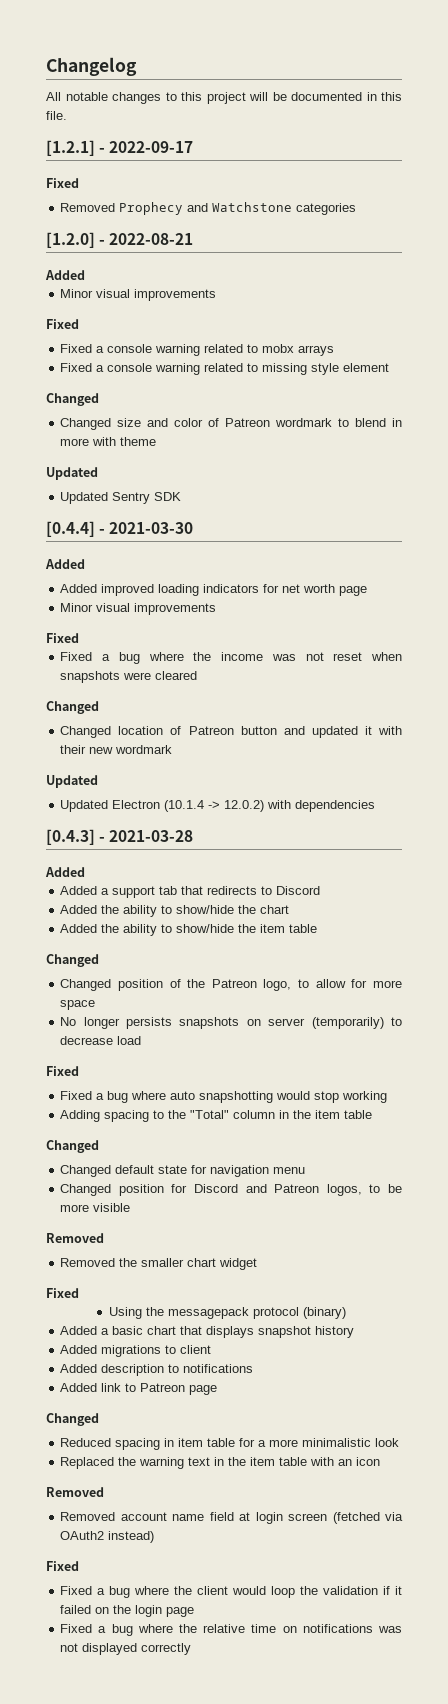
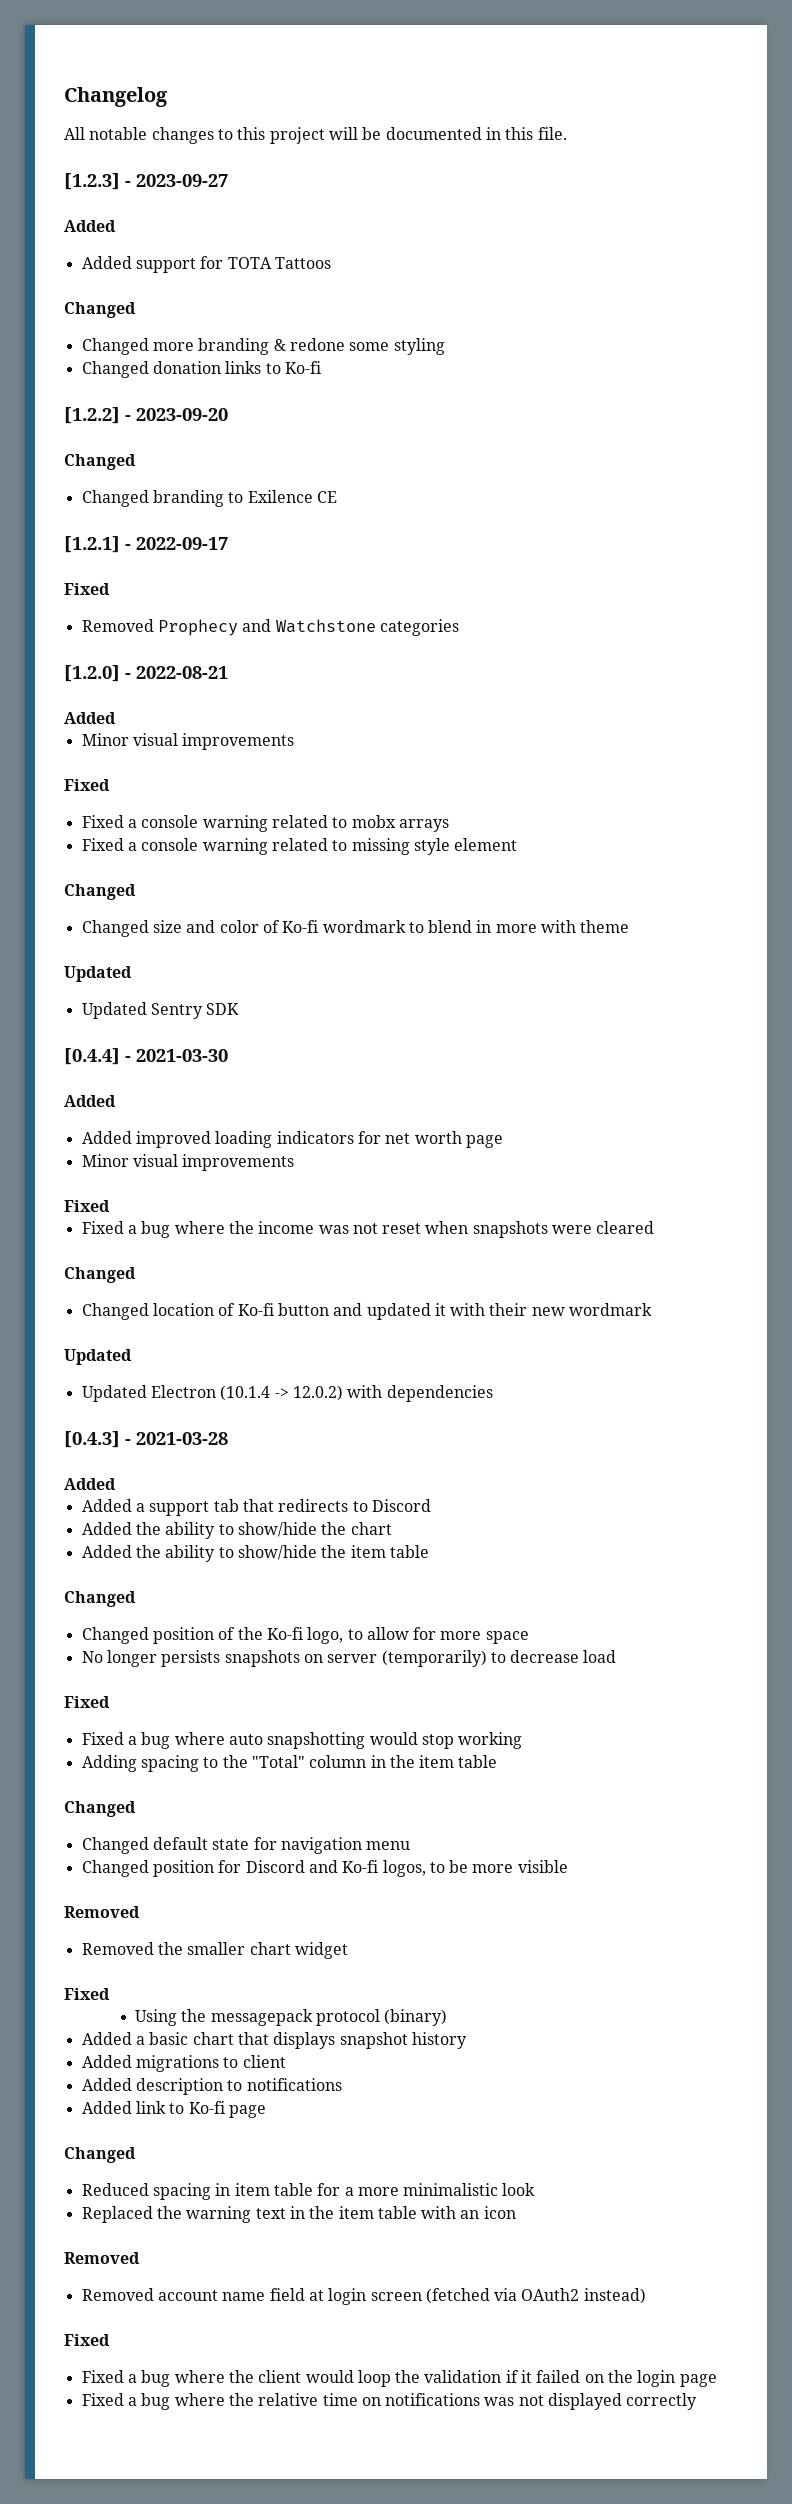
+ [1.2.3] - 2023-09-27
+ Added
+ Added support for TOTA Tattoos
+ Changed
+ Changed more branding & redone some styling
+ Changed donation links to Ko-fi
+ [1.2.2] - 2023-09-20
+ Changed
+ Changed branding to Exilence CE
- Changed size and color of Patreon wordmark to blend in more with theme
+ Changed size and color of Ko-fi wordmark to blend in more with theme
- Changed location of Patreon button and updated it with their new wordmark
+ Changed location of Ko-fi button and updated it with their new wordmark
- Changed position of the Patreon logo, to allow for more space
+ Changed position of the Ko-fi logo, to allow for more space
- Changed position for Discord and Patreon logos, to be more visible
+ Changed position for Discord and Ko-fi logos, to be more visible
- Added link to Patreon page
+ Added link to Ko-fi page

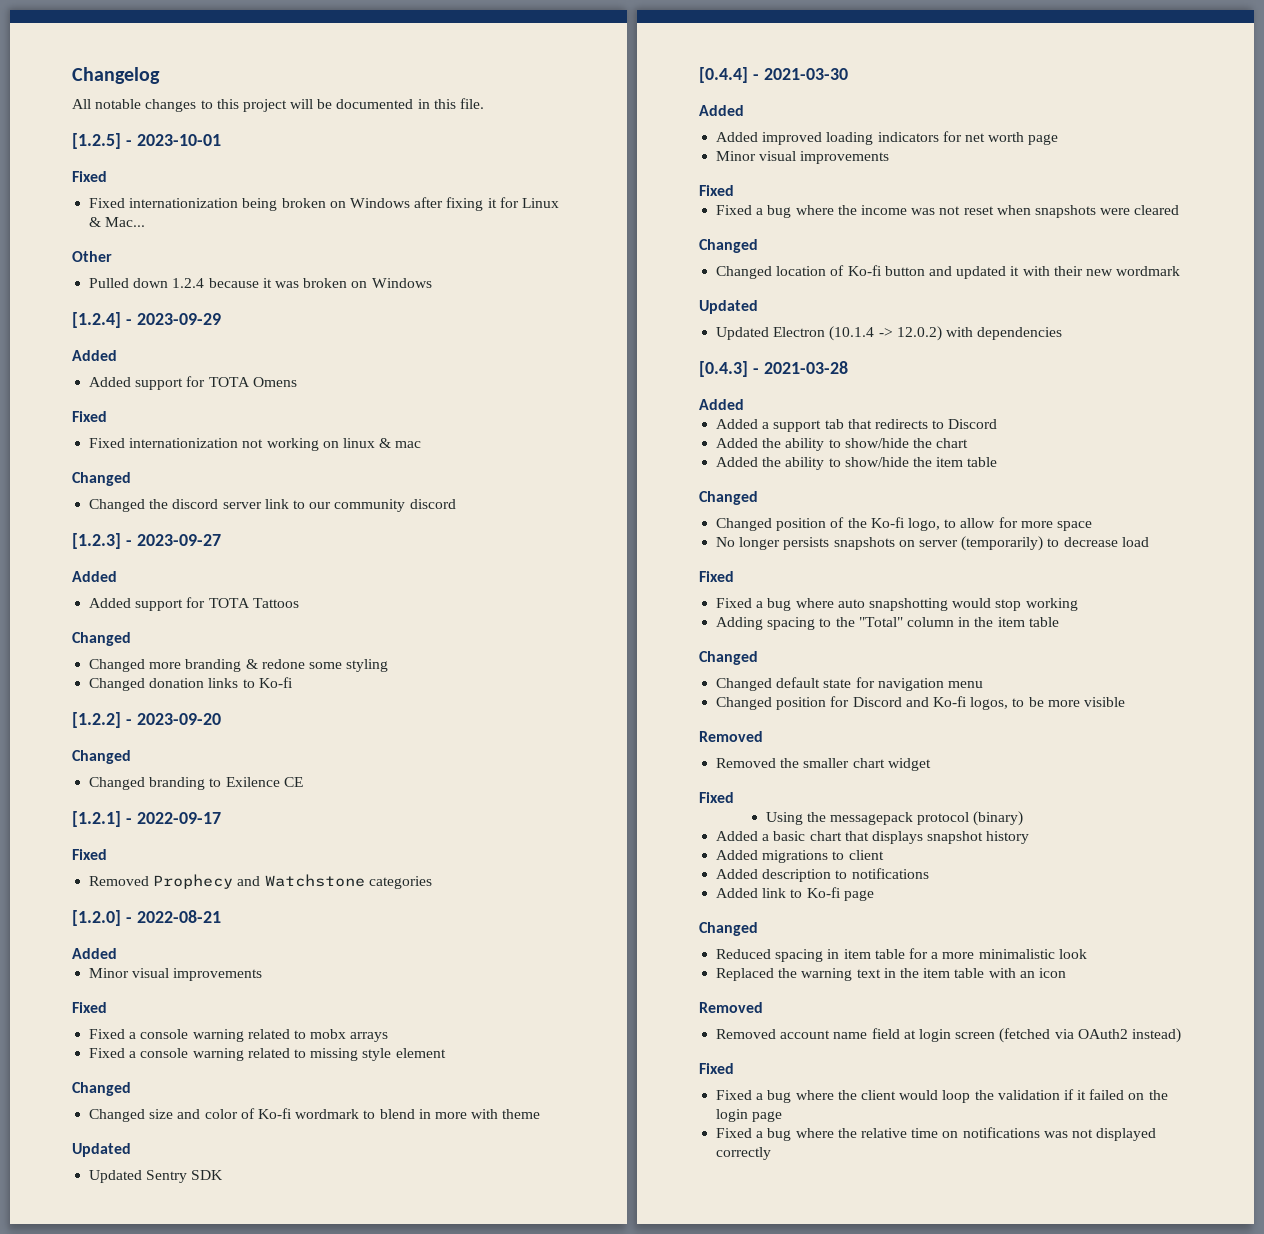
+ [1.2.5] - 2023-10-01
+ Fixed
+ Fixed internationization being broken on Windows after fixing it for Linux & Mac...
+ Other
+ Pulled down 1.2.4 because it was broken on Windows
+ [1.2.4] - 2023-09-29
+ Added
+ Added support for TOTA Omens
+ Fixed
+ Fixed internationization not working on linux & mac
+ Changed
+ Changed the discord server link to our community discord

